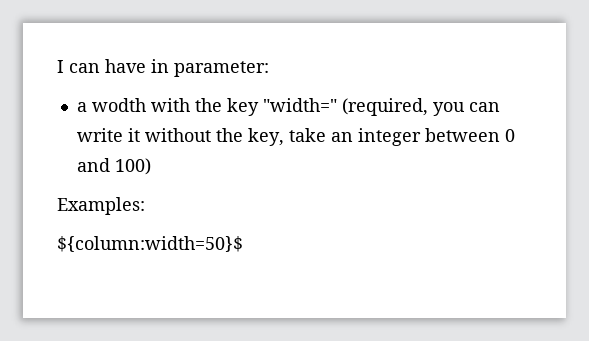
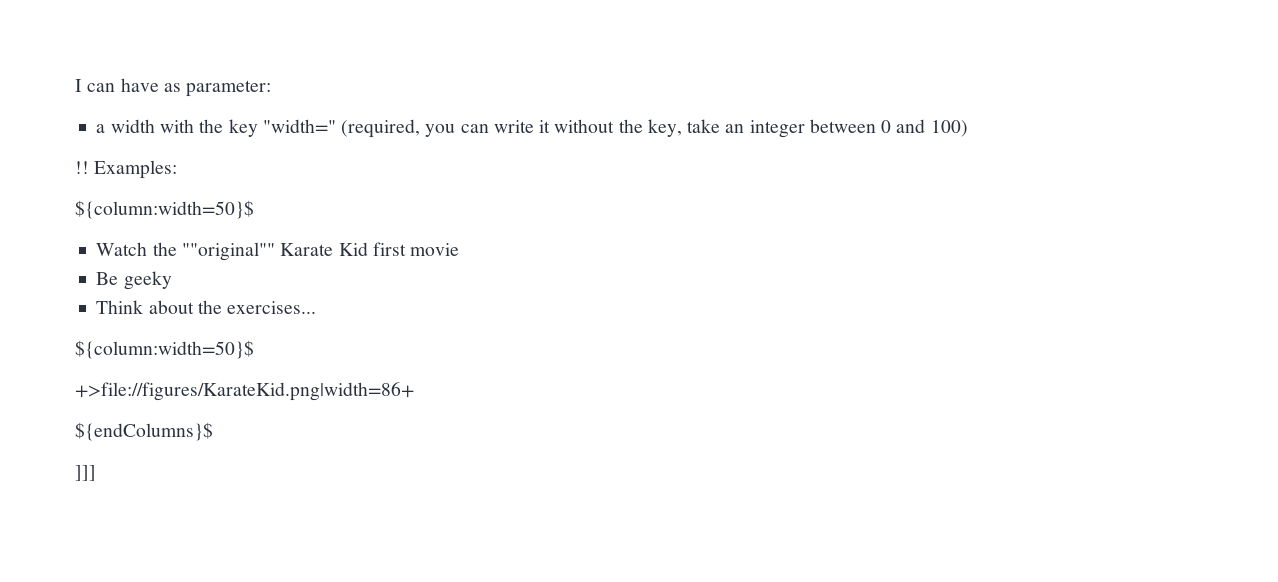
- I can have in parameter:
+ I can have as parameter:
- a wodth with the key "width=" (required, you can write it without the key, take an integer between 0 and 100)
+ a width with the key "width=" (required, you can write it without the key, take an integer between 0 and 100)
+ !!
+ Watch the ""original"" Karate Kid first movie
+ Be geeky
+ Think about the exercises...
+ ${column:width=50}$
+ +>file://figures/KarateKid.png|width=86+
+ ${endColumns}$
+ ]]]

